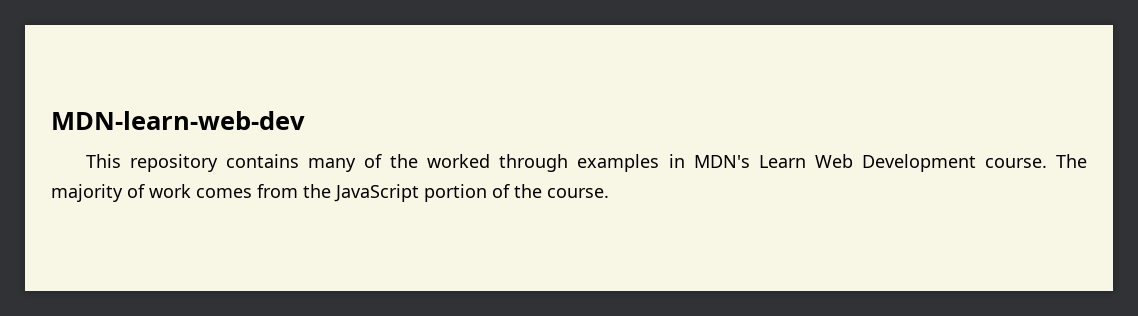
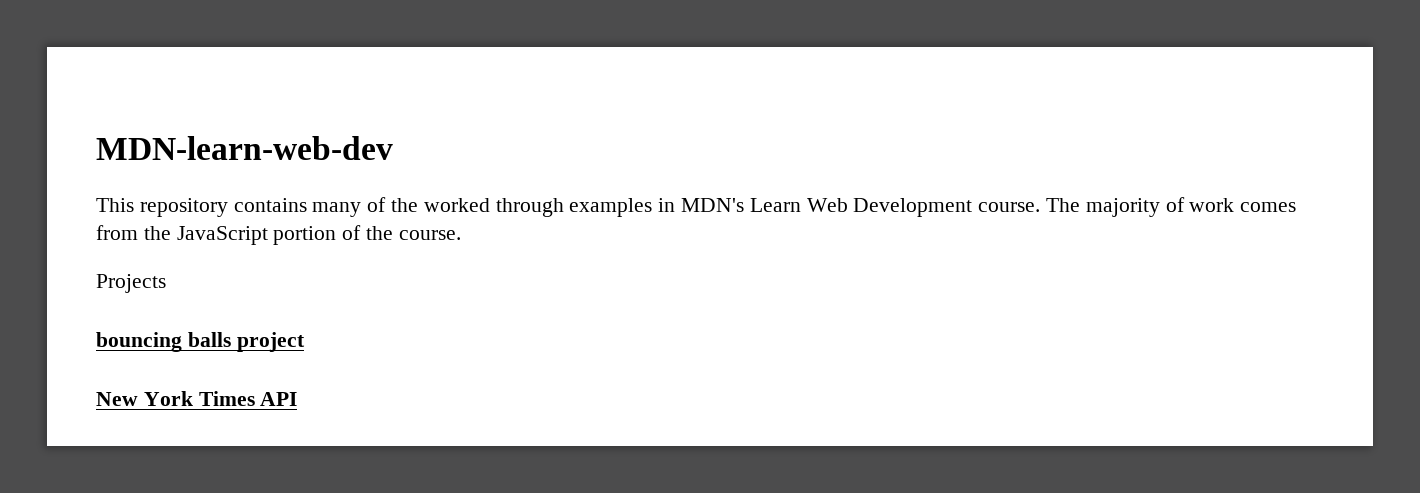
+ Projects
+ bouncing balls project
+ New York Times API

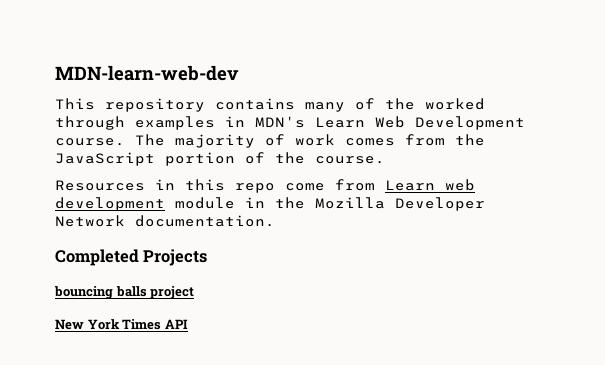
- Projects
+ Resources in this repo come from Learn web development module in the Mozilla Developer Network documentation.
+ Completed Projects

